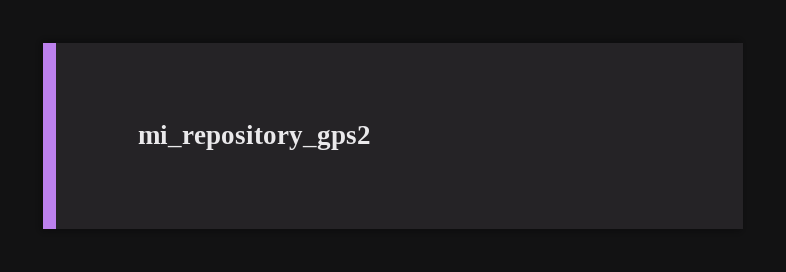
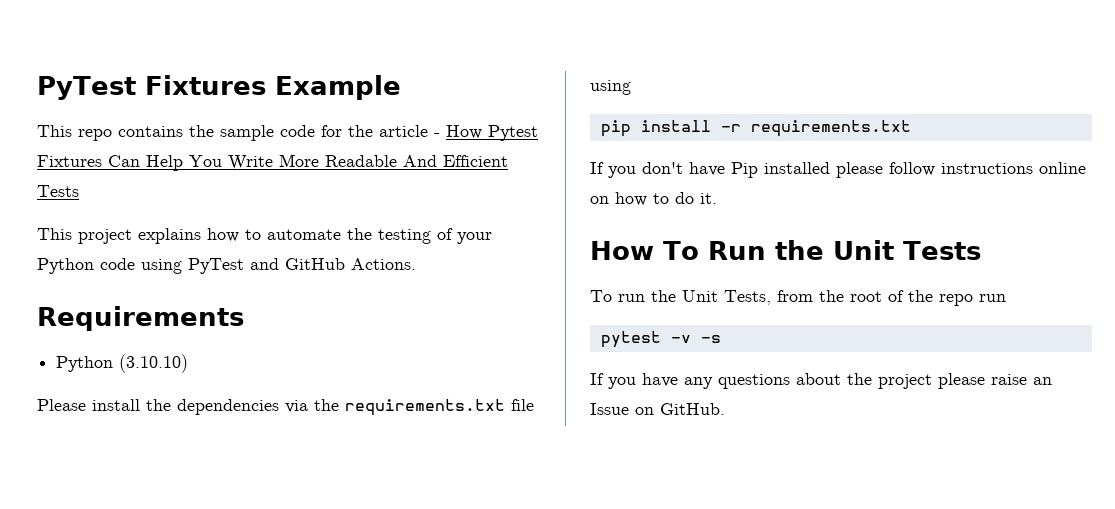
- mi_repository_gps2
+ PyTest Fixtures Example
+ This repo contains the sample code for the article - How Pytest Fixtures Can Help You Write More Readable And Efficient Tests
+ This project explains how to automate the testing of your Python code using PyTest and GitHub Actions.
+ Requirements
+ Python (3.10.10)
+ Please install the dependencies via the requirements.txt file using
+ pip install -r requirements.txt
+ If you don't have Pip installed please follow instructions online on how to do it.
+ How To Run the Unit Tests
+ To run the Unit Tests, from the root of the repo run
+ pytest -v -s
+ If you have any questions about the project please raise an Issue on GitHub.

